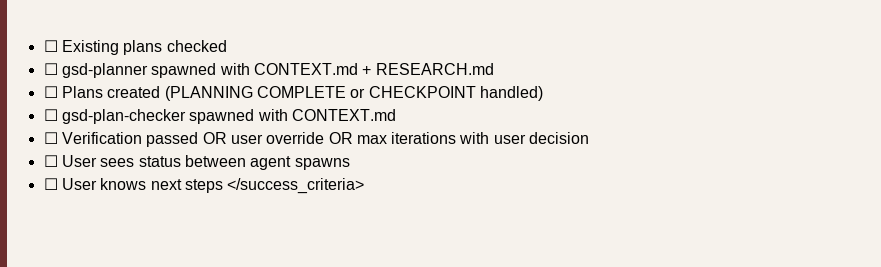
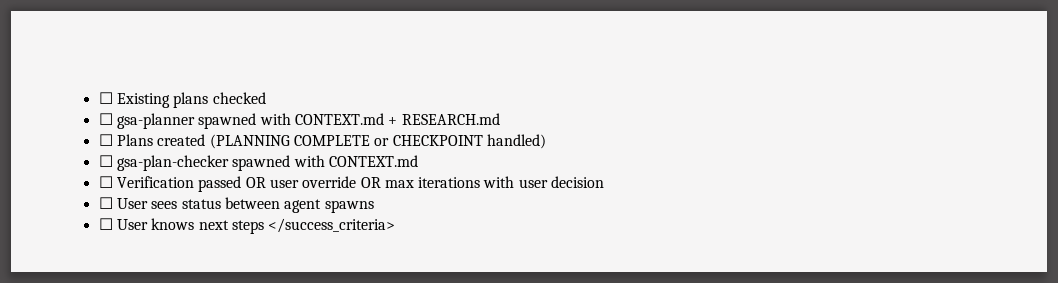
- ☐ gsd-planner spawned with CONTEXT.md + RESEARCH.md
+ ☐ gsa-planner spawned with CONTEXT.md + RESEARCH.md
- ☐ gsd-plan-checker spawned with CONTEXT.md
+ ☐ gsa-plan-checker spawned with CONTEXT.md

